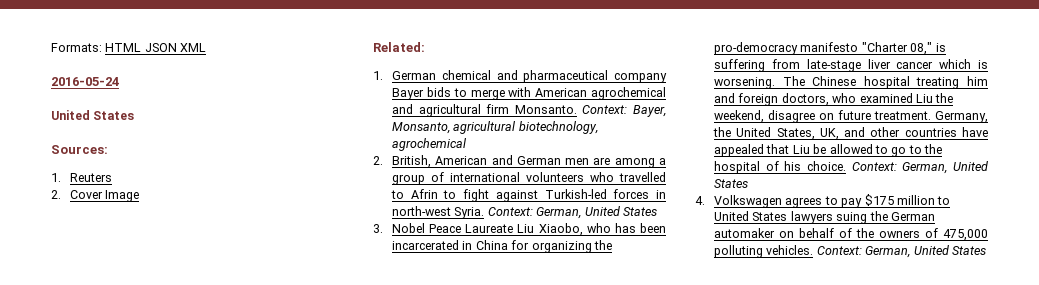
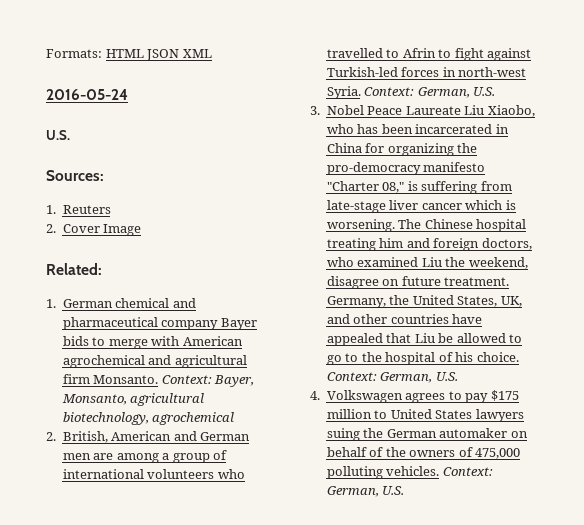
  2016-05-24
- United States
+ U.S.
- 2. British, American and German men are among a group of international volunteers who travelled to Afrin to fight against Turkish-led forces in north-west Syria. Context: German, United States
+ 2. British, American and German men are among a group of international volunteers who travelled to Afrin to fight against Turkish-led forces in north-west Syria. Context: German, U.S.
- Germany, the United States, UK, and other countries have appealed that Liu be allowed to go to the hospital of his choice. Context: German, United States
+ Germany, the United States, UK, and other countries have appealed that Liu be allowed to go to the hospital of his choice. Context: German, U.S.
- 4. Volkswagen agrees to pay $175 million to United States lawyers suing the German automaker on behalf of the owners of 475,000 polluting vehicles. Context: German, United States
+ 4. Volkswagen agrees to pay $175 million to United States lawyers suing the German automaker on behalf of the owners of 475,000 polluting vehicles. Context: German, U.S.

